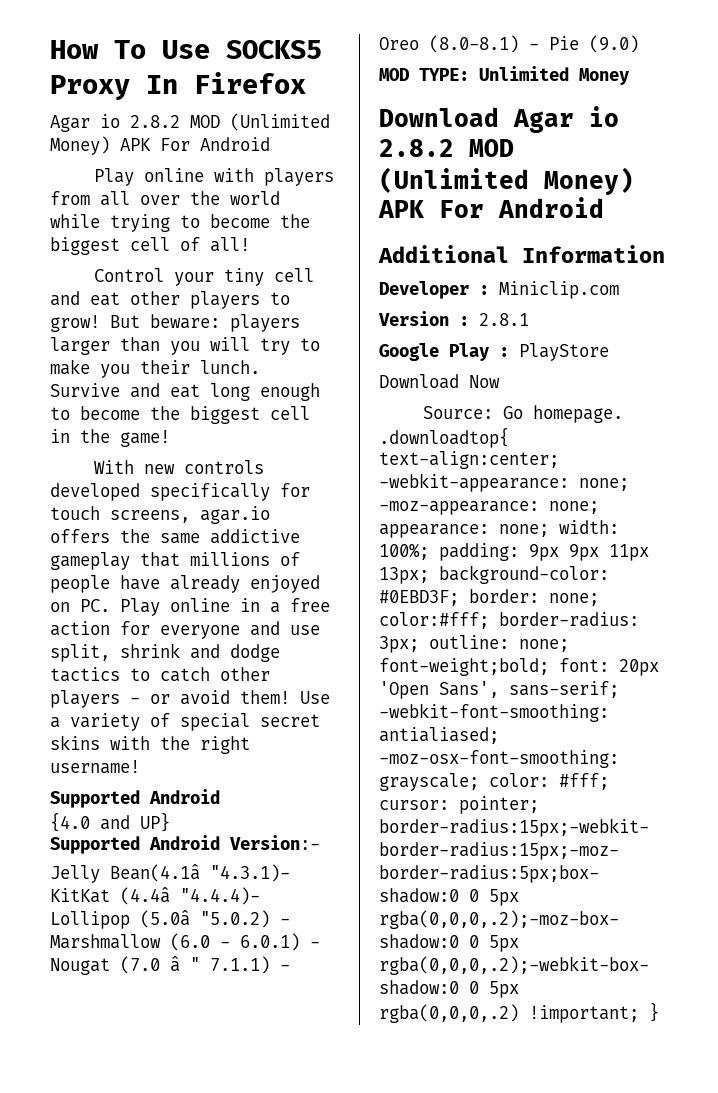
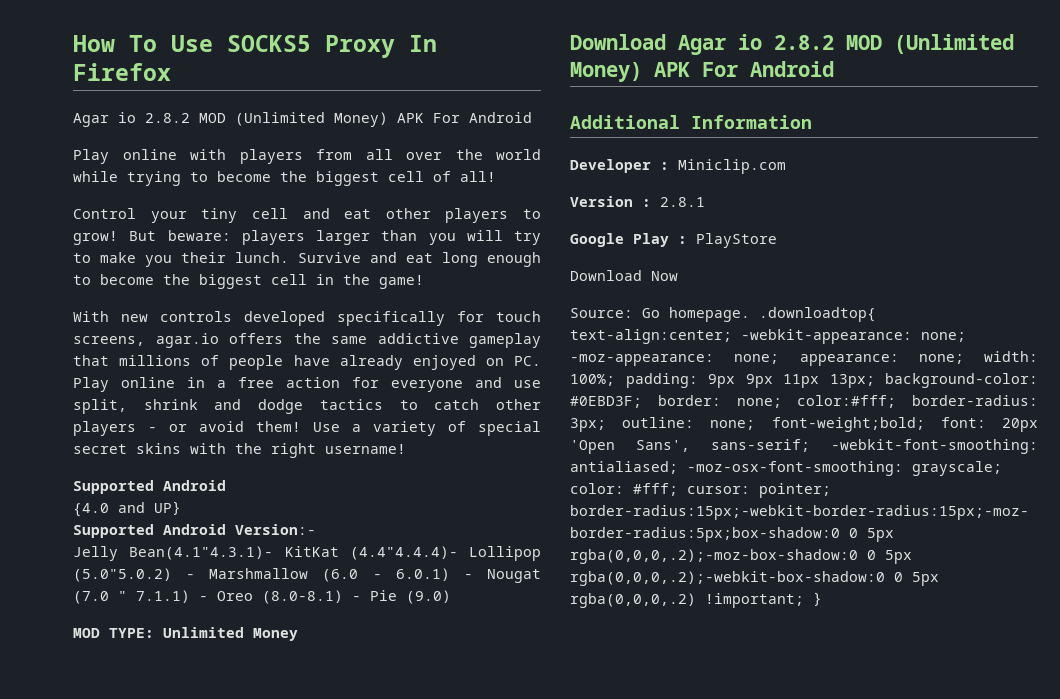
- Jelly Bean(4.1â "4.3.1)- KitKat (4.4â "4.4.4)- Lollipop (5.0â "5.0.2) - Marshmallow (6.0 - 6.0.1) - Nougat (7.0 â " 7.1.1) - Oreo (8.0-8.1) - Pie (9.0)
+ Jelly Bean(4.1"4.3.1)- KitKat (4.4"4.4.4)- Lollipop (5.0"5.0.2) - Marshmallow (6.0 - 6.0.1) - Nougat (7.0 " 7.1.1) - Oreo (8.0-8.1) - Pie (9.0)

